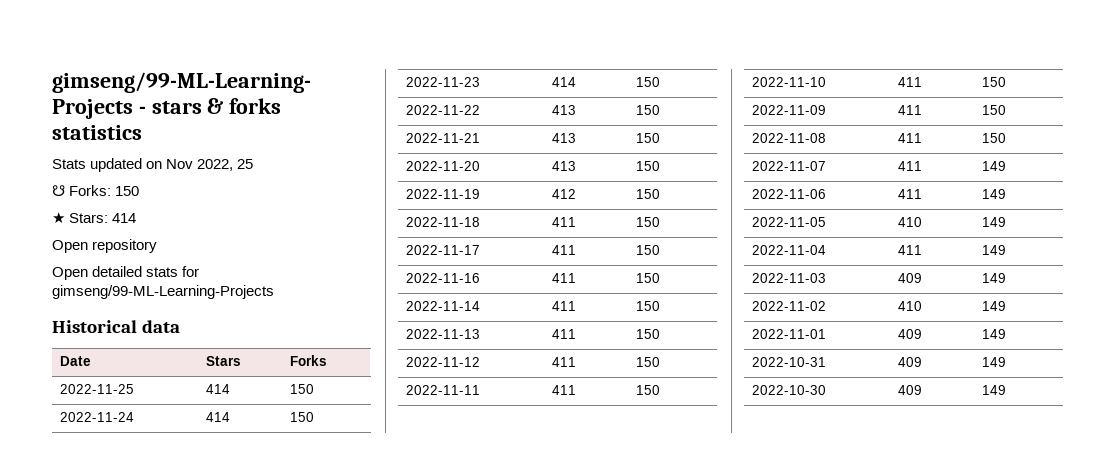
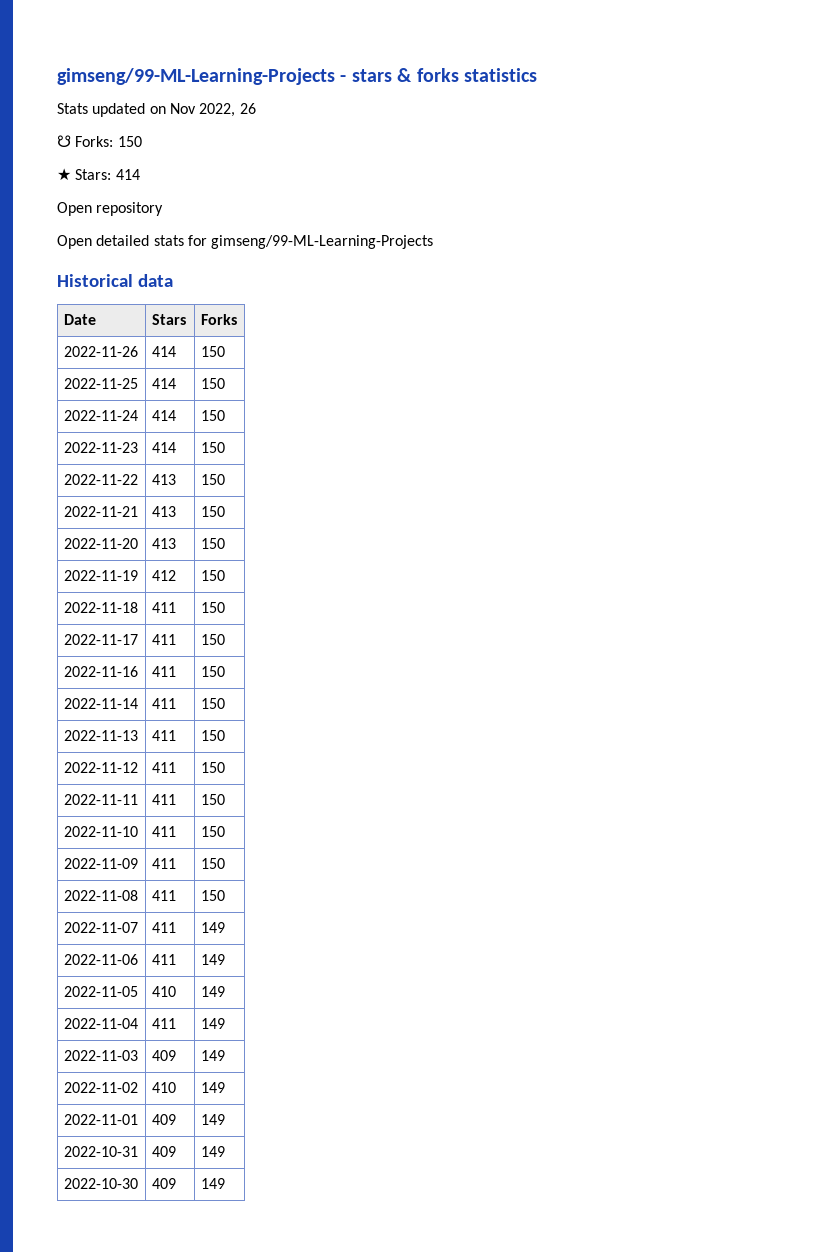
- Stats updated on Nov 2022, 25
+ Stats updated on Nov 2022, 26
+ 2022-11-26 | 414 | 150

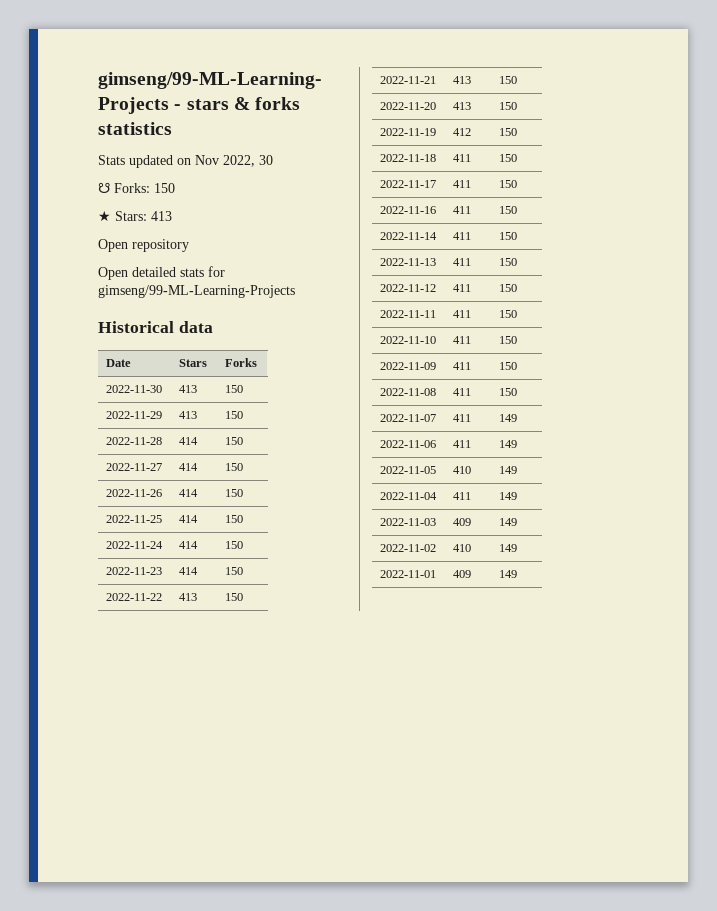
- Stats updated on Nov 2022, 26
+ Stats updated on Nov 2022, 30
- ★ Stars: 414
+ ★ Stars: 413
+ 2022-11-30 | 413 | 150
+ 2022-11-29 | 413 | 150
+ 2022-11-28 | 414 | 150
+ 2022-11-27 | 414 | 150
- 2022-10-31 | 409 | 149
- 2022-10-30 | 409 | 149

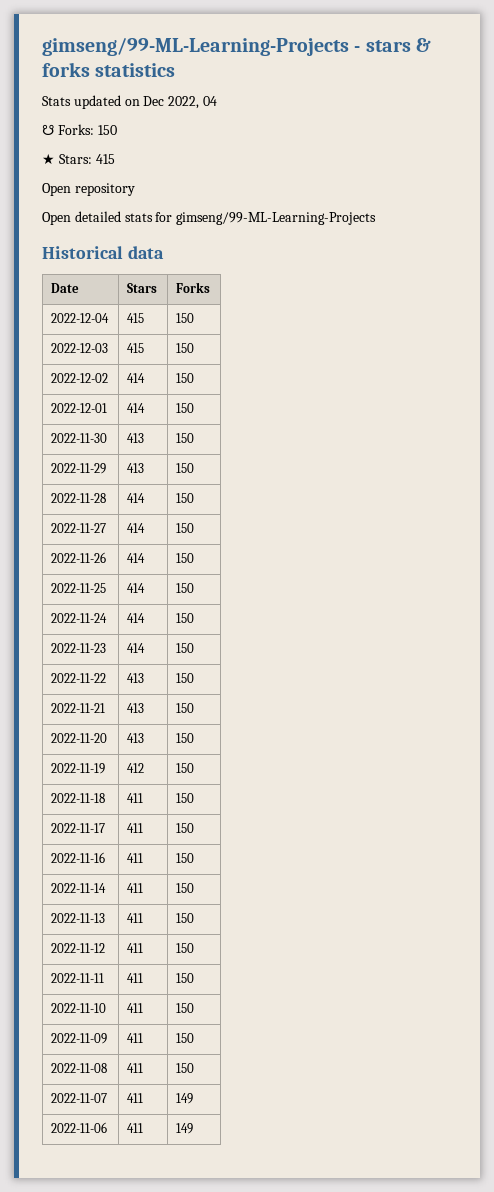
- Stats updated on Nov 2022, 30
+ Stats updated on Dec 2022, 04
- ★ Stars: 413
+ ★ Stars: 415
+ 2022-12-04 | 415 | 150
+ 2022-12-03 | 415 | 150
+ 2022-12-02 | 414 | 150
+ 2022-12-01 | 414 | 150
- 2022-11-05 | 410 | 149
- 2022-11-04 | 411 | 149
- 2022-11-03 | 409 | 149
- 2022-11-02 | 410 | 149
- 2022-11-01 | 409 | 149

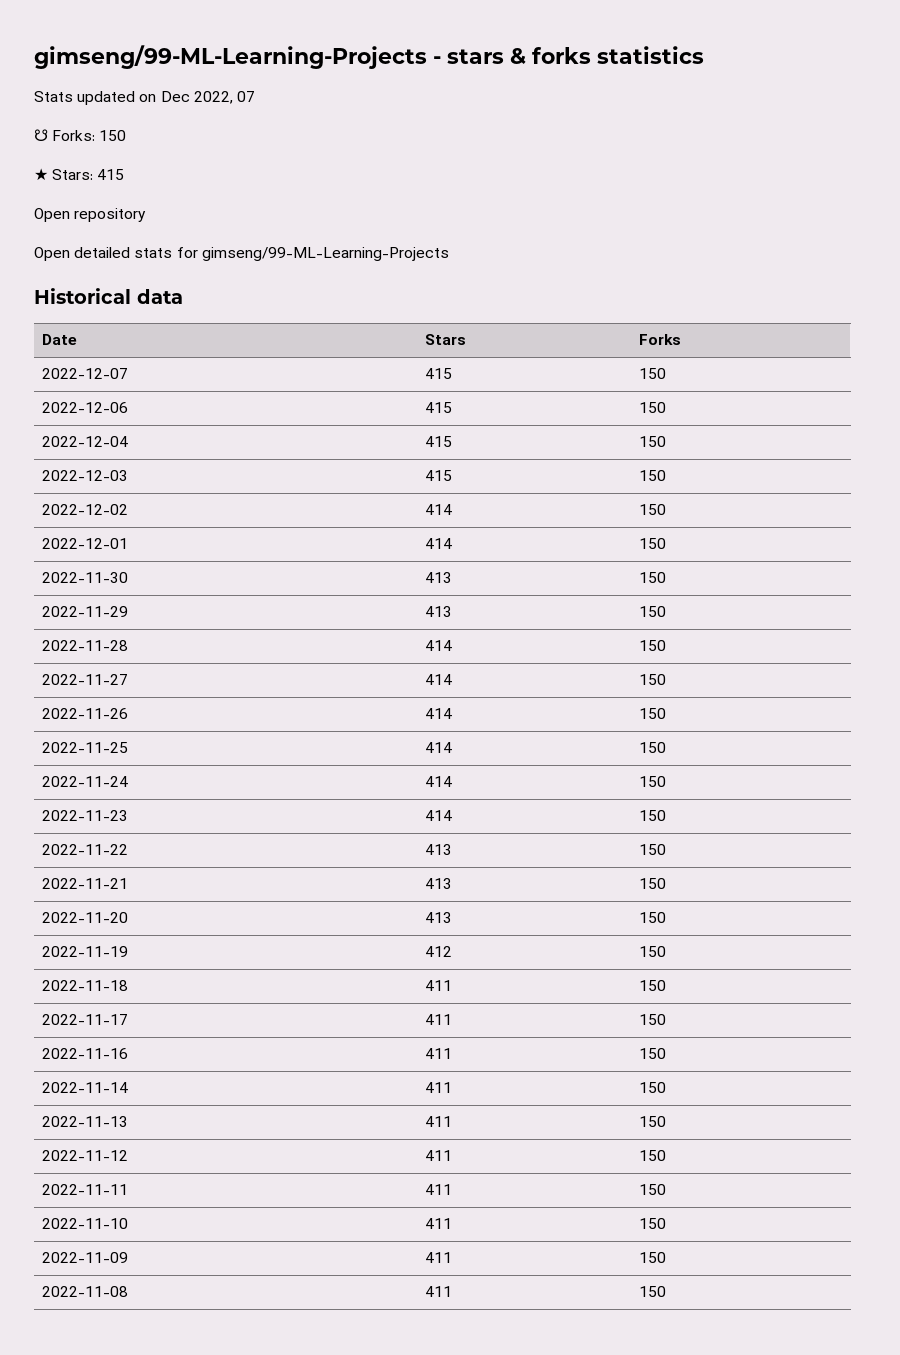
- Stats updated on Dec 2022, 04
+ Stats updated on Dec 2022, 07
+ 2022-12-07 | 415 | 150
+ 2022-12-06 | 415 | 150
- 2022-11-07 | 411 | 149
- 2022-11-06 | 411 | 149

